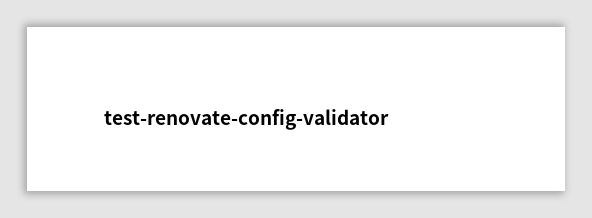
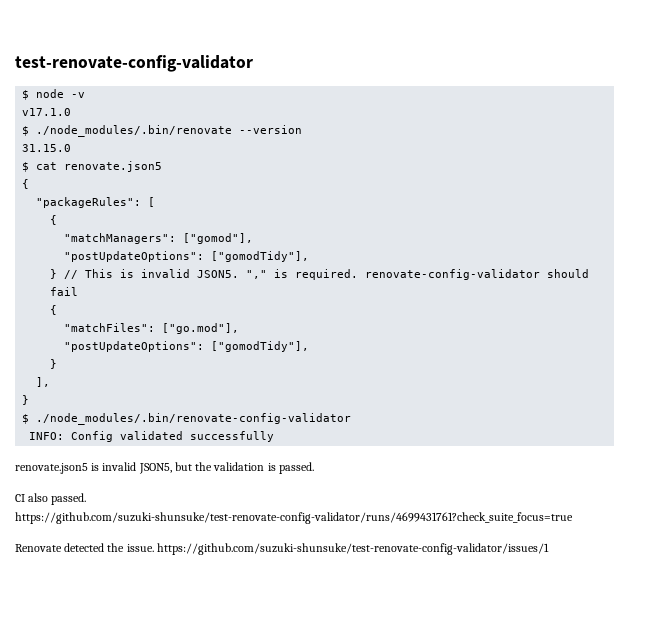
+ $ node -v
+ v17.1.0
+ $ ./node_modules/.bin/renovate --version
+ 31.15.0
+ $ cat renovate.json5
+ {
+ "packageRules": [
+ {
+ "matchManagers": ["gomod"],
+ "postUpdateOptions": ["gomodTidy"],
+ } // This is invalid JSON5. "," is required. renovate-config-validator should fail
+ {
+ "matchFiles": ["go.mod"],
+ "postUpdateOptions": ["gomodTidy"],
+ }
+ ],
+ }
+ $ ./node_modules/.bin/renovate-config-validator
+ INFO: Config validated successfully
+ renovate.json5 is invalid JSON5, but the validation is passed.
+ CI also passed. https://github.com/suzuki-shunsuke/test-renovate-config-validator/runs/4699431761?check_suite_focus=true
+ Renovate detected the issue. https://github.com/suzuki-shunsuke/test-renovate-config-validator/issues/1

